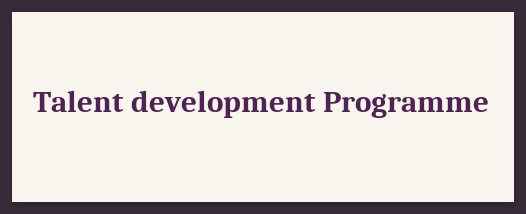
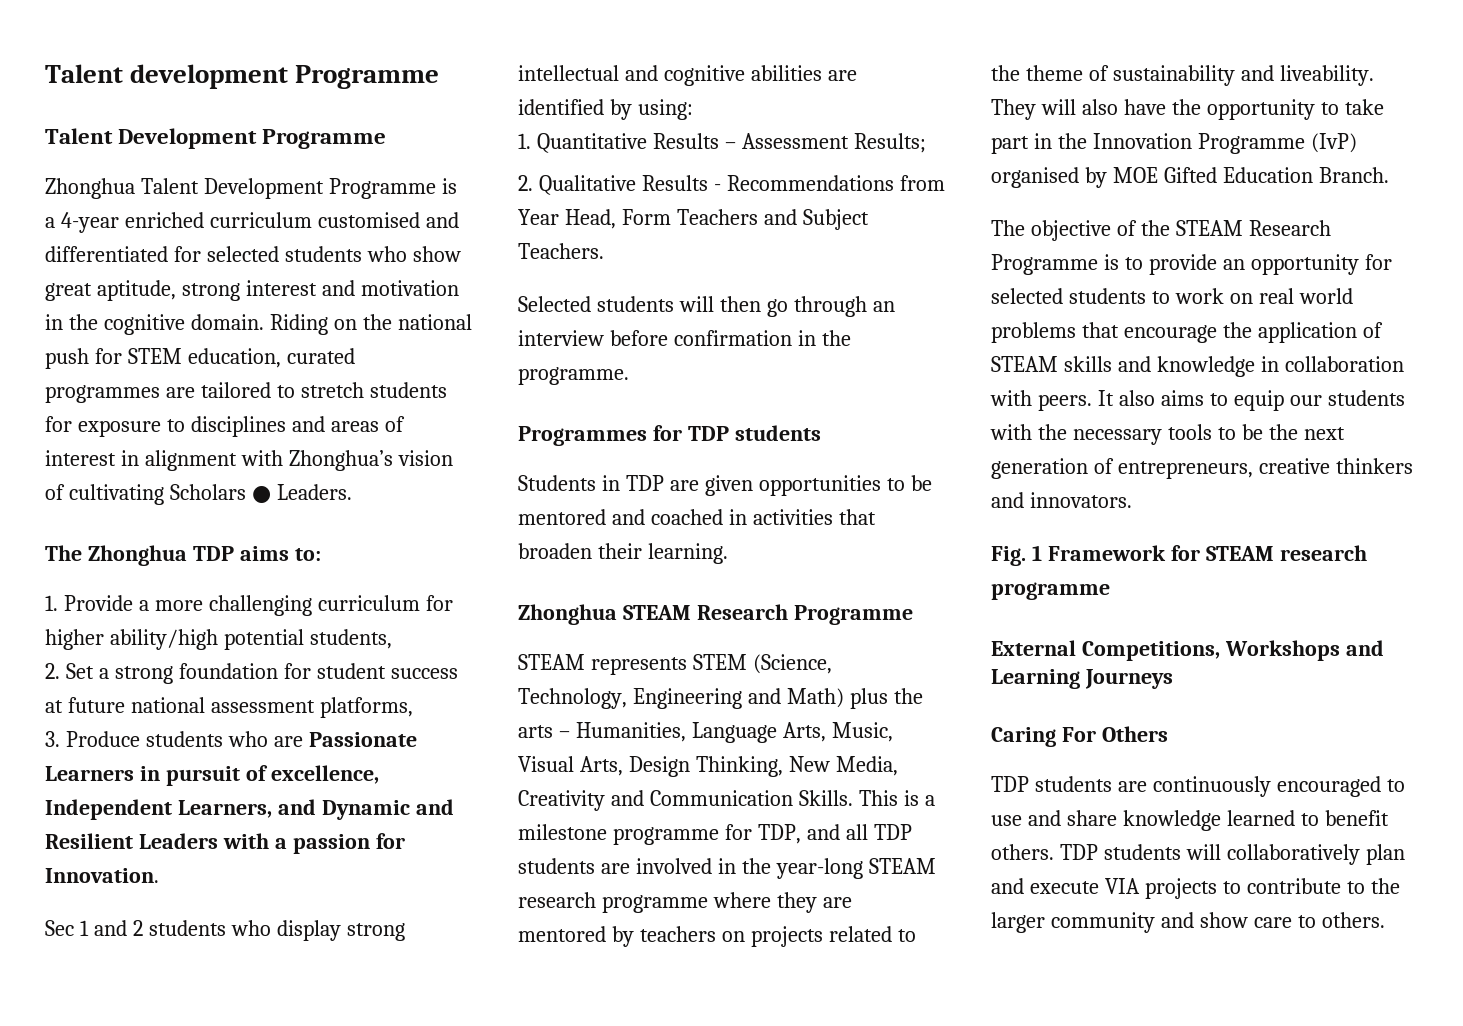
  Talent development Programme
+ Talent Development Programme
+ Zhonghua Talent Development Programme is a 4-year enriched curriculum customised and differentiated for selected students who show great aptitude, strong interest and motivation in the cognitive domain. Riding on the national push for STEM education, curated programmes are tailored to stretch students for exposure to disciplines and areas of interest in alignment with Zhonghua’s vision of cultivating Scholars ● Leaders.
+ The Zhonghua TDP aims to:
+ 1. Provide a more challenging curriculum for higher ability/high potential students,
+ 2. Set a strong foundation for student success at future national assessment platforms,
+ 3. Produce students who are Passionate Learners in pursuit of excellence, Independent Learners, and Dynamic and Resilient Leaders with a passion for Innovation.
+ Sec 1 and 2 students who display strong intellectual and cognitive abilities are identified by using:
+ 1. Quantitative Results – Assessment Results;
+ 2. Qualitative Results - Recommendations from Year Head, Form Teachers and Subject Teachers.
+ Selected students will then go through an interview before confirmation in the programme.
+ Programmes for TDP students
+ Students in TDP are given opportunities to be mentored and coached in activities that broaden their learning.
+ Zhonghua STEAM Research Programme
+ STEAM represents STEM (Science, Technology, Engineering and Math) plus the arts – Humanities, Language Arts, Music, Visual Arts, Design Thinking, New Media, Creativity and Communication Skills. This is a milestone programme for TDP, and all TDP students are involved in the year-long STEAM research programme where they are mentored by teachers on projects related to the theme of sustainability and liveability. They will also have the opportunity to take part in the Innovation Programme (IvP) organised by MOE Gifted Education Branch.
+ The objective of the STEAM Research Programme is to provide an opportunity for selected students to work on real world problems that encourage the application of STEAM skills and knowledge in collaboration with peers. It also aims to equip our students with the necessary tools to be the next generation of entrepreneurs, creative thinkers and innovators.
+ Fig. 1 Framework for STEAM research programme
+ External Competitions, Workshops and Learning Journeys
+ Caring For Others
+ TDP students are continuously encouraged to use and share knowledge learned to benefit others. TDP students will collaboratively plan and execute VIA projects to contribute to the larger community and show care to others.

